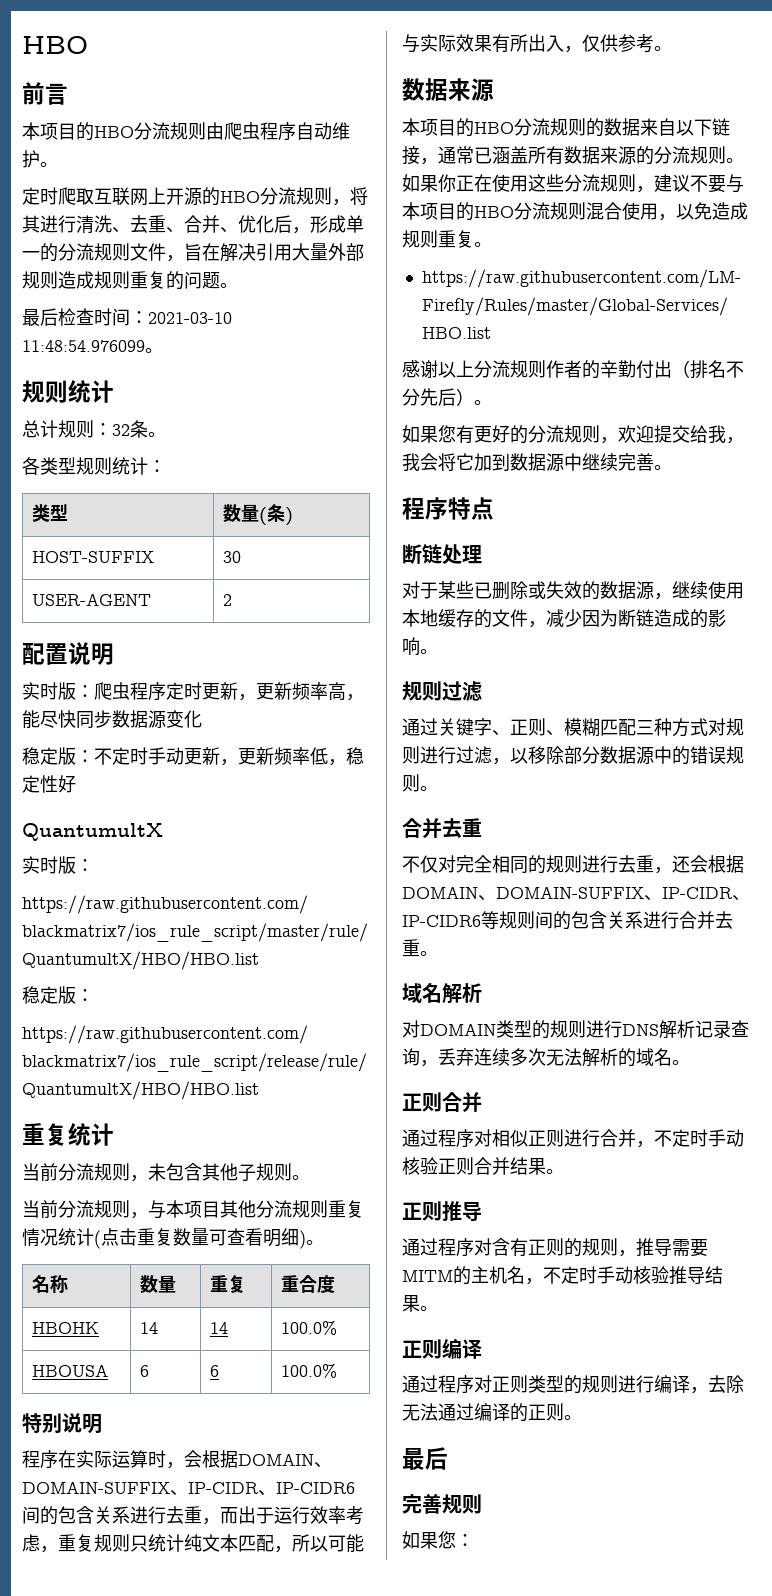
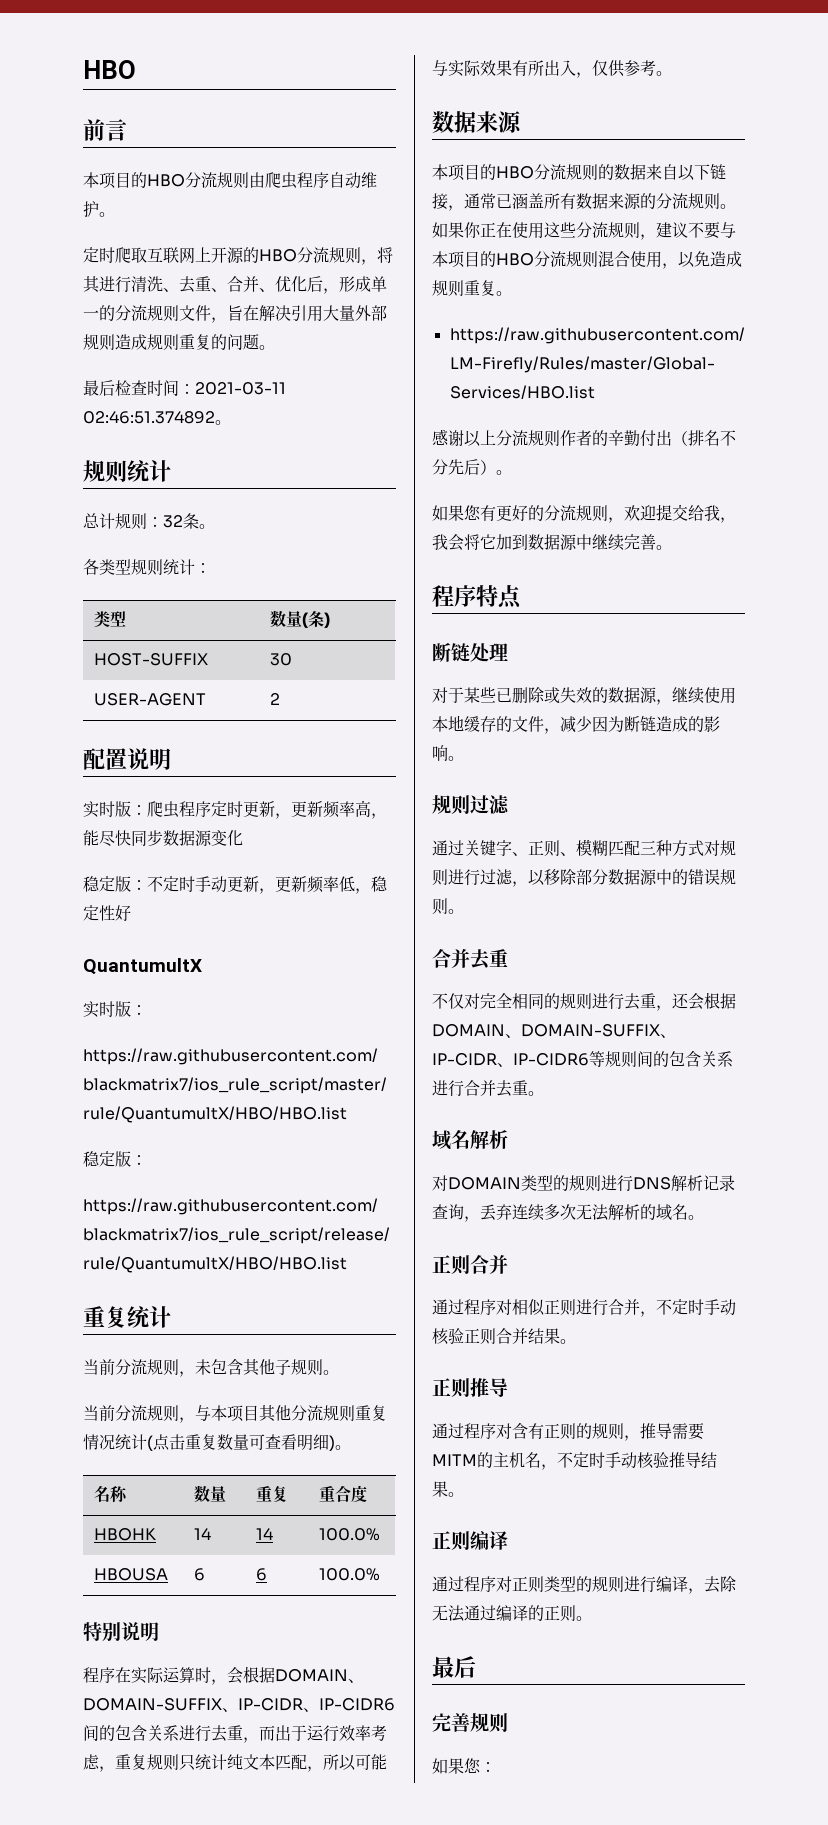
- 最后检查时间：2021-03-10 11:48:54.976099。
+ 最后检查时间：2021-03-11 02:46:51.374892。

